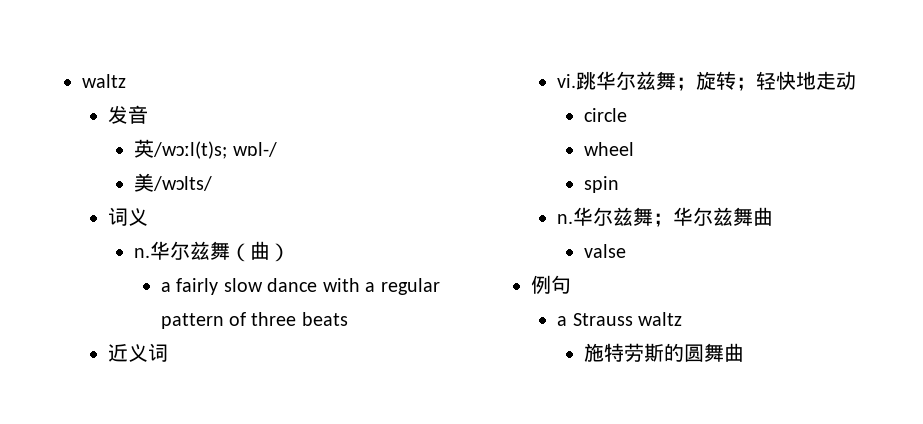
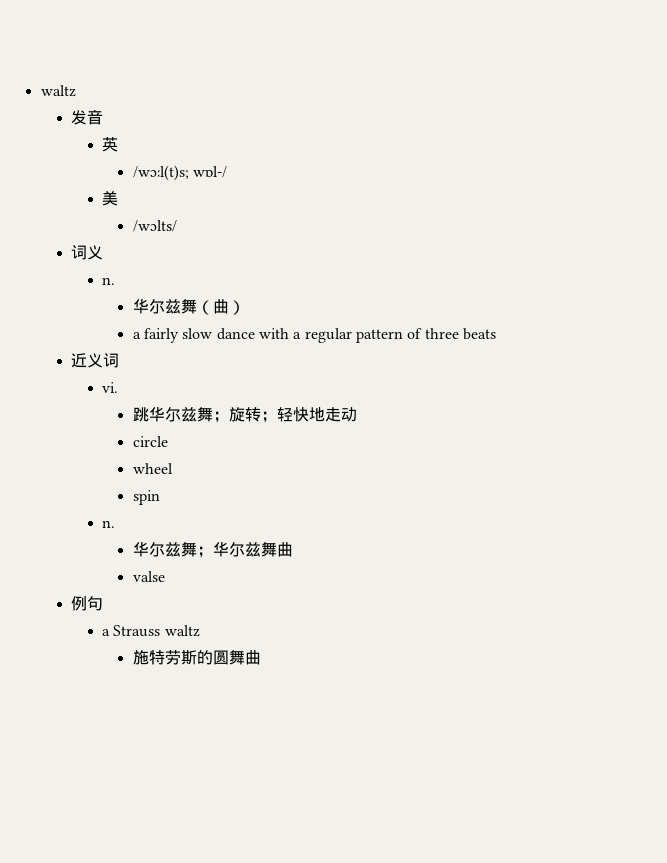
- 英/wɔːl(t)s; wɒl-/
+ 英
+ /wɔːl(t)s; wɒl-/
- 美/wɔlts/
+ 美
+ /wɔlts/
  词义
- n.华尔兹舞（曲）
+ n.
+ 华尔兹舞（曲）
- vi.跳华尔兹舞；旋转；轻快地走动
+ vi.
+ 跳华尔兹舞；旋转；轻快地走动
  spin
- n.华尔兹舞；华尔兹舞曲
+ n.
+ 华尔兹舞；华尔兹舞曲

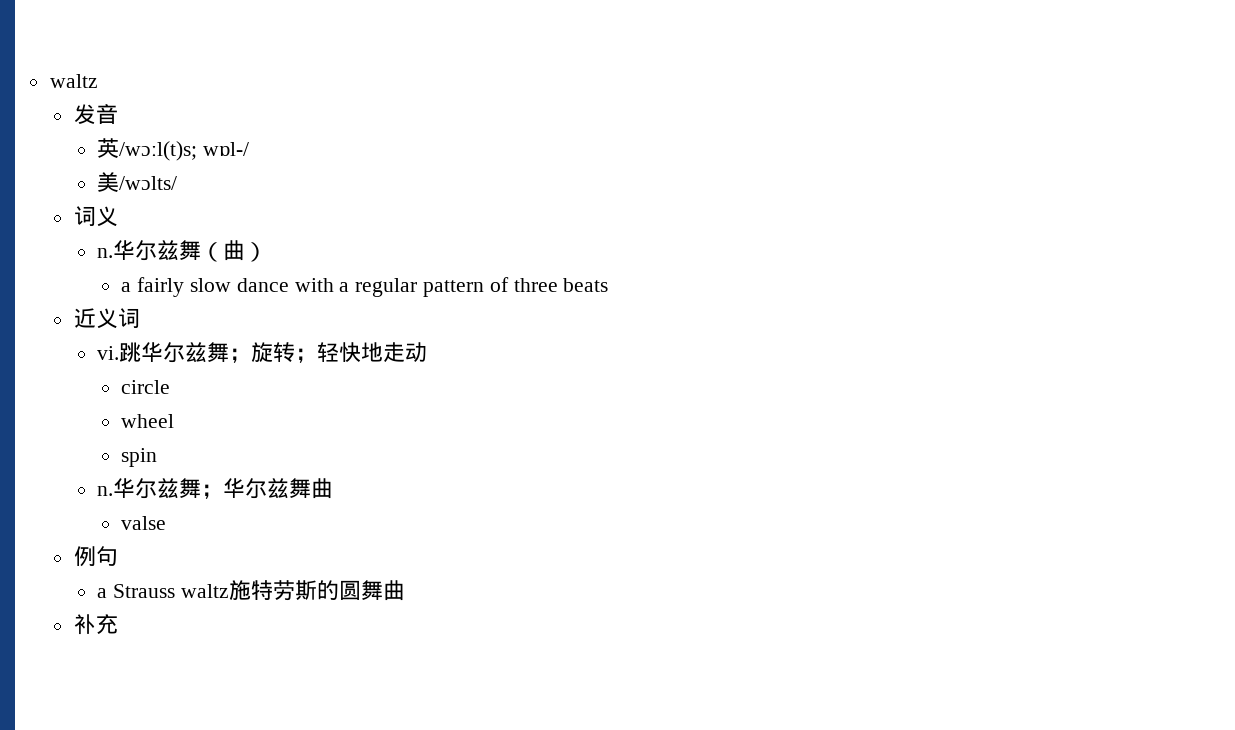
- 英
- /wɔːl(t)s; wɒl-/
+ 英/wɔːl(t)s; wɒl-/
- 美
- /wɔlts/
+ 美/wɔlts/
  词义
- n.
- 华尔兹舞（曲）
+ n.华尔兹舞（曲）
- vi.
- 跳华尔兹舞；旋转；轻快地走动
+ vi.跳华尔兹舞；旋转；轻快地走动
  spin
- n.
- 华尔兹舞；华尔兹舞曲
+ n.华尔兹舞；华尔兹舞曲
- a Strauss waltz
- 施特劳斯的圆舞曲
+ a Strauss waltz施特劳斯的圆舞曲
+ 补充

